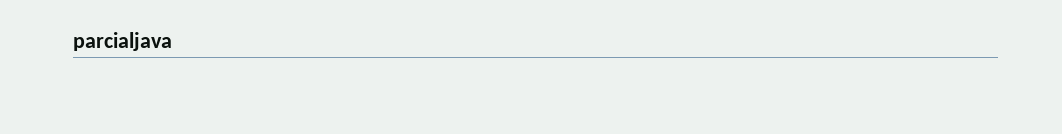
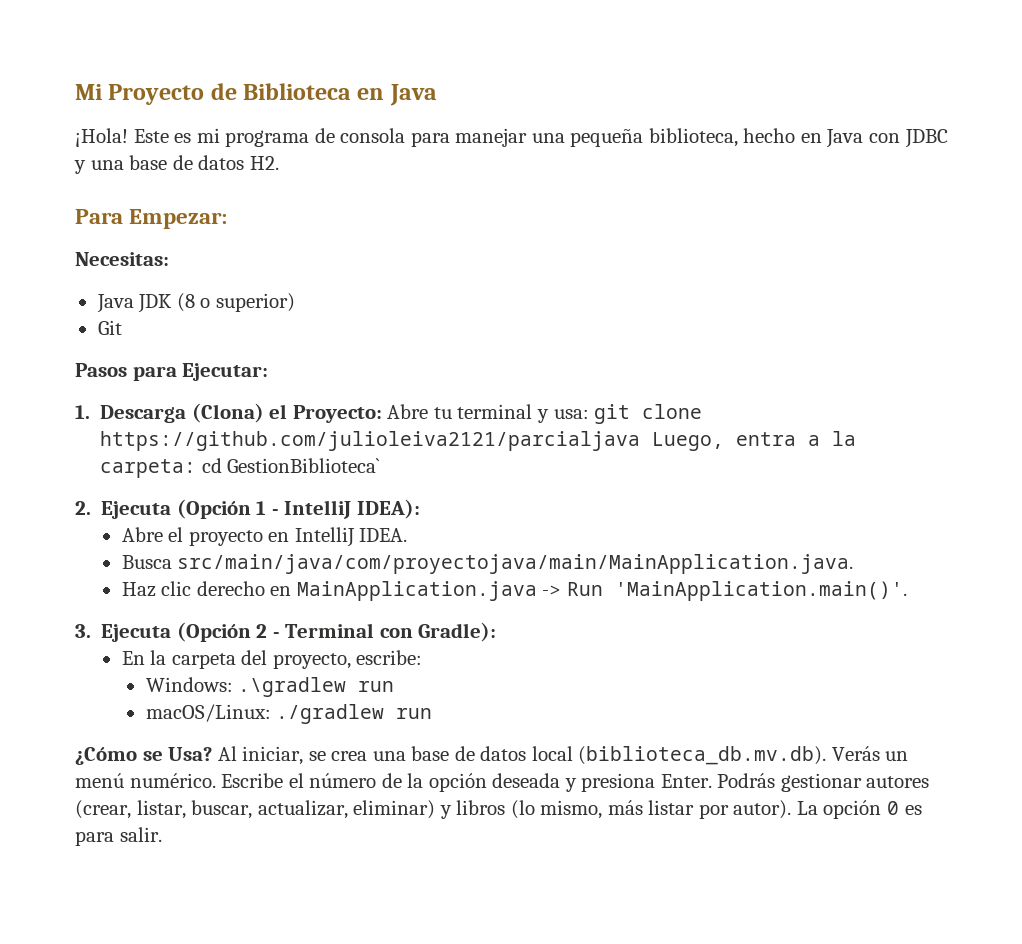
- parcialjava
+ Mi Proyecto de Biblioteca en Java
+ ¡Hola! Este es mi programa de consola para manejar una pequeña biblioteca, hecho en Java con JDBC y una base de datos H2.
+ Para Empezar:
+ Necesitas:
+ Java JDK (8 o superior)
+ Git
+ Pasos para Ejecutar:
+ 1. Descarga (Clona) el Proyecto: Abre tu terminal y usa: git clone https://github.com/julioleiva2121/parcialjava Luego, entra a la carpeta: cd GestionBiblioteca`
+ 2. Ejecuta (Opción 1 - IntelliJ IDEA):
+ Abre el proyecto en IntelliJ IDEA.
+ Busca src/main/java/com/proyectojava/main/MainApplication.java.
+ Haz clic derecho en MainApplication.java -> Run 'MainApplication.main()'.
+ 3. Ejecuta (Opción 2 - Terminal con Gradle):
+ En la carpeta del proyecto, escribe:
+ Windows: .\gradlew run
+ macOS/Linux: ./gradlew run
+ ¿Cómo se Usa? Al iniciar, se crea una base de datos local (biblioteca_db.mv.db). Verás un menú numérico. Escribe el número de la opción deseada y presiona Enter. Podrás gestionar autores (crear, listar, buscar, actualizar, eliminar) y libros (lo mismo, más listar por autor). La opción 0 es para salir.

